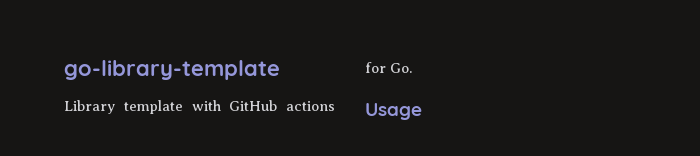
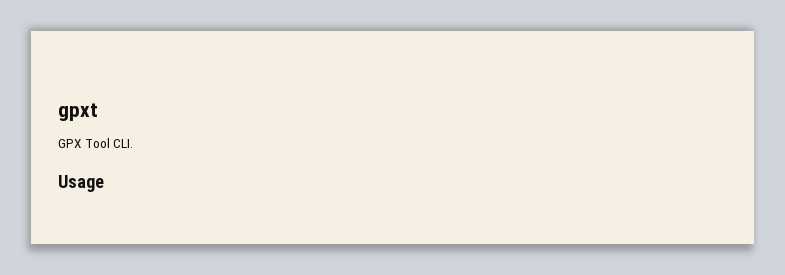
- go-library-template
- Library template with GitHub actions for Go.
+ gpxt
+ GPX Tool CLI.

